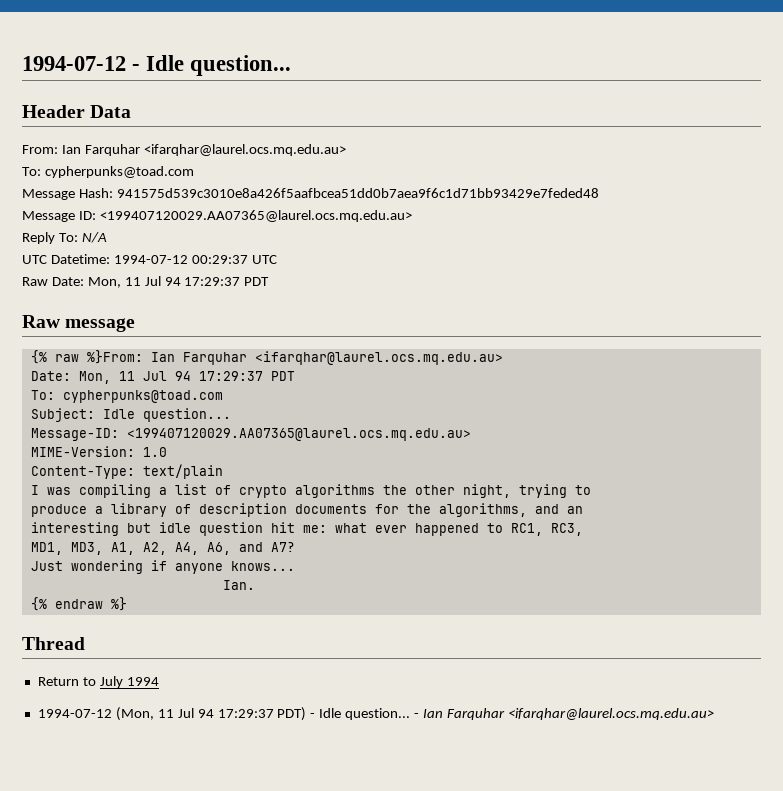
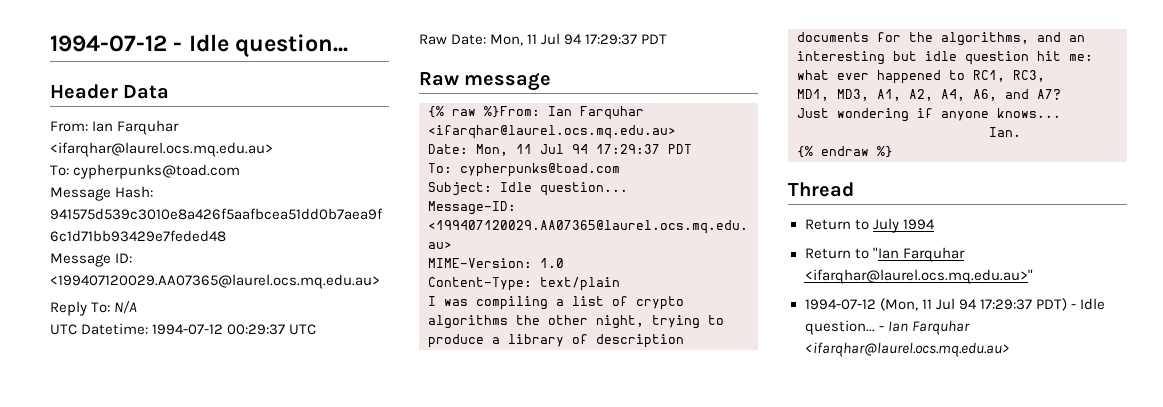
+ Return to "Ian Farquhar <ifarqhar@laurel.ocs.mq.edu.au>"

